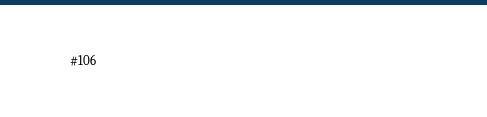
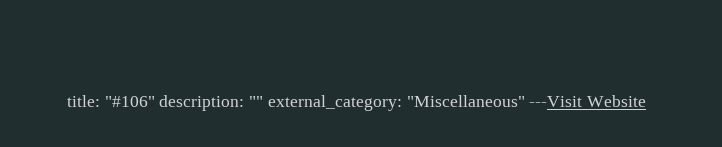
- #106
+ title: "#106" description: "" external_category: "Miscellaneous" ---Visit Website

